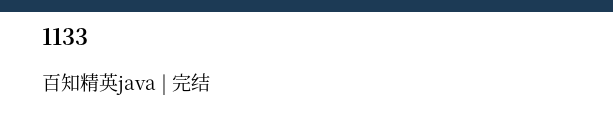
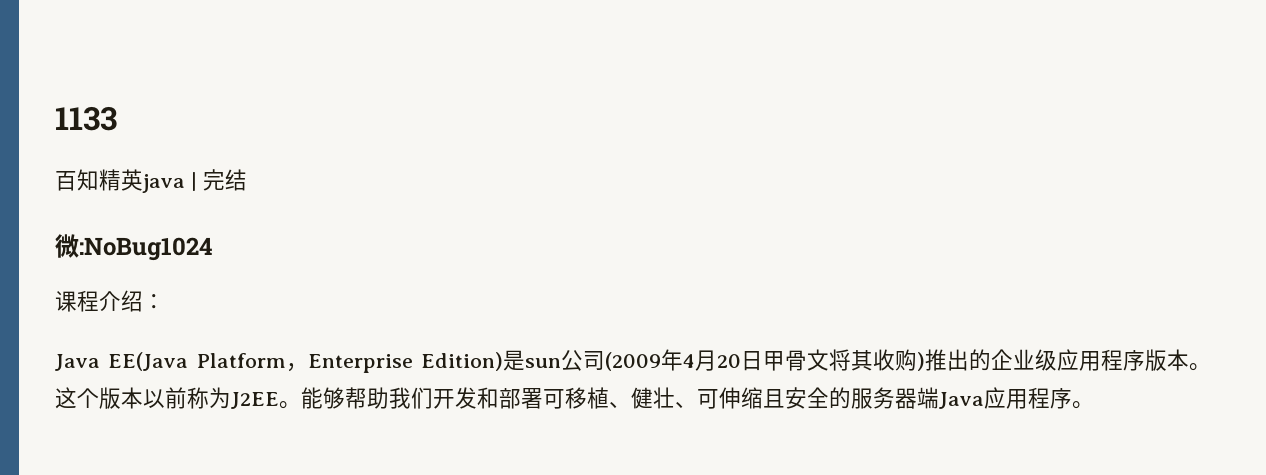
+ 微:NoBug1024
+ 课程介绍：
+ Java EE(Java Platform，Enterprise Edition)是sun公司(2009年4月20日甲骨文将其收购)推出的企业级应用程序版本。这个版本以前称为J2EE。能够帮助我们开发和部署可移植、健壮、可伸缩且安全的服务器端Java应用程序。

